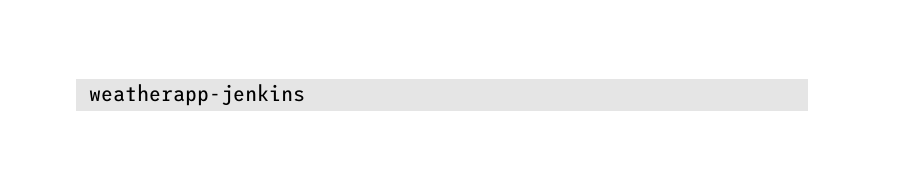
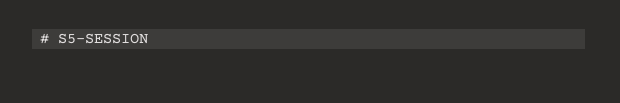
- weatherapp-jenkins
+ # S5-SESSION

